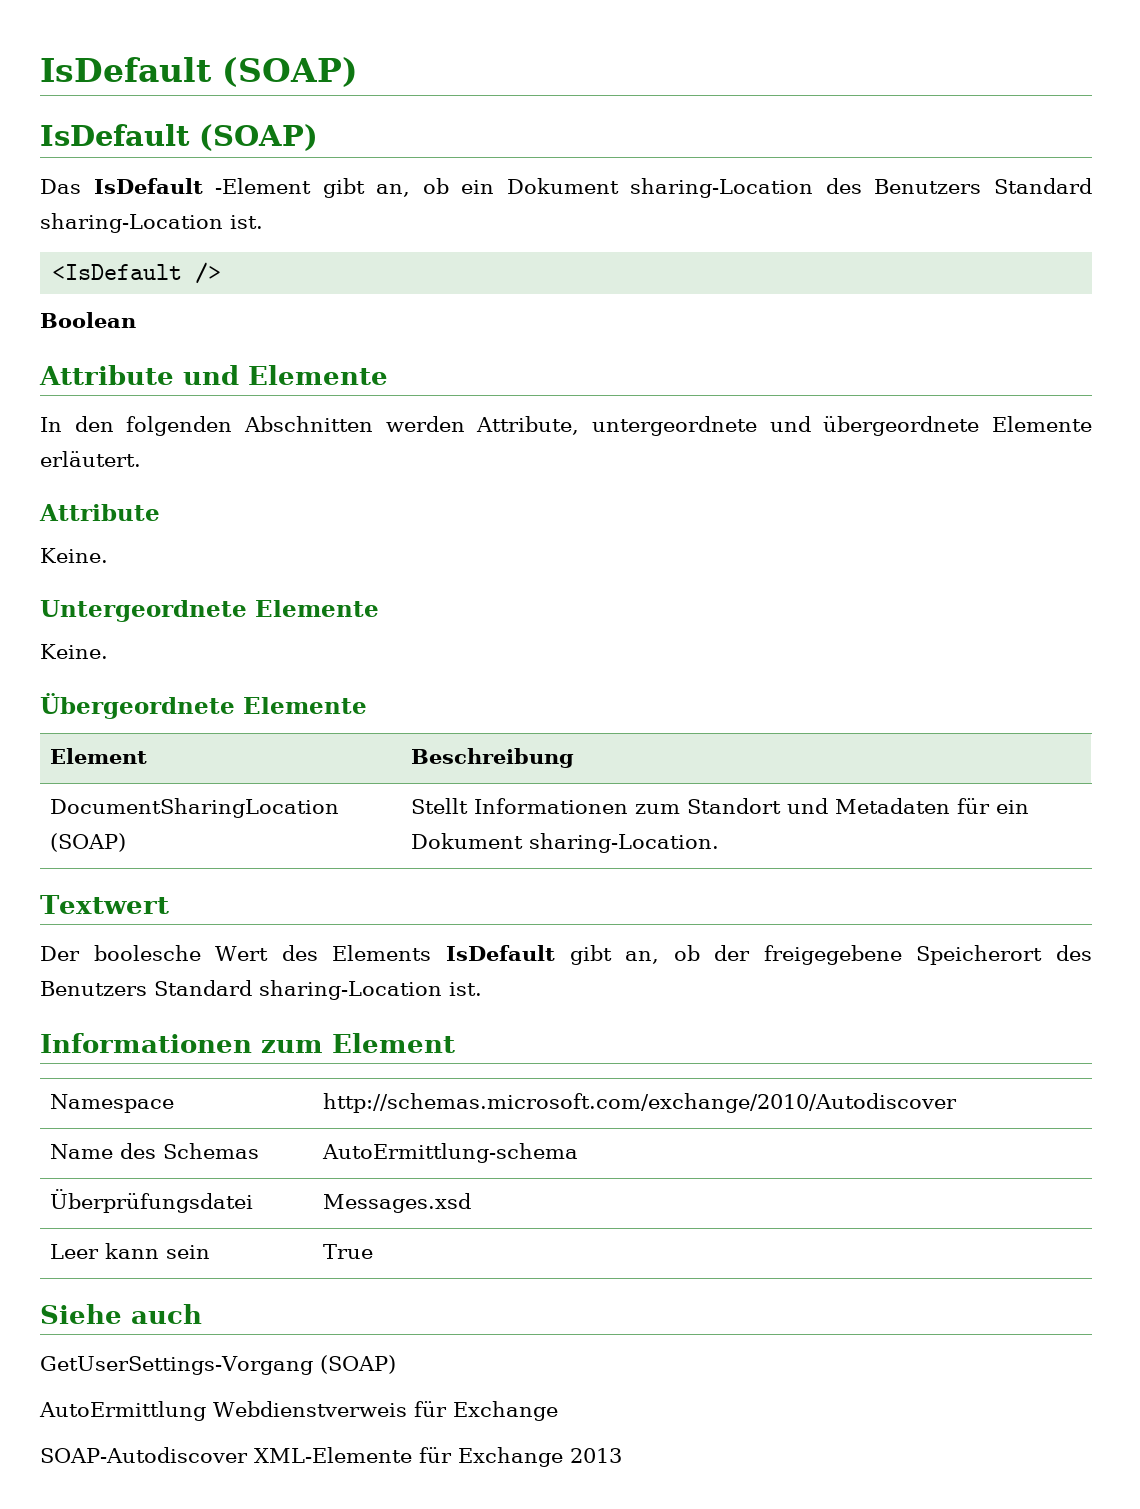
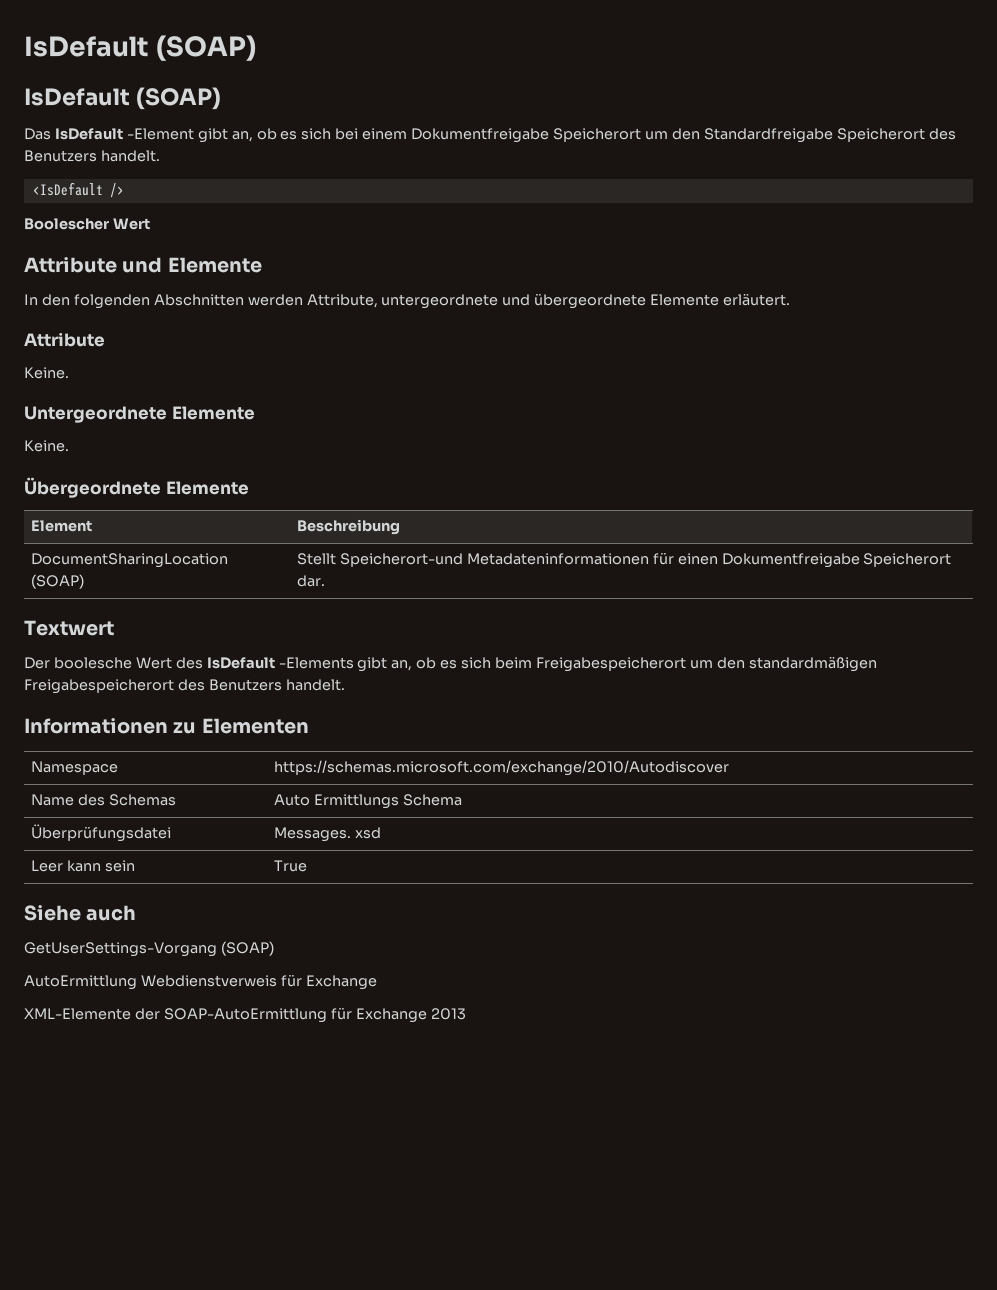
- Das IsDefault -Element gibt an, ob ein Dokument sharing-Location des Benutzers Standard sharing-Location ist.
+ Das IsDefault -Element gibt an, ob es sich bei einem Dokumentfreigabe Speicherort um den Standardfreigabe Speicherort des Benutzers handelt.
- Boolean
+ Boolescher Wert
- DocumentSharingLocation (SOAP) | Stellt Informationen zum Standort und Metadaten für ein Dokument sharing-Location.
+ DocumentSharingLocation (SOAP) | Stellt Speicherort-und Metadateninformationen für einen Dokumentfreigabe Speicherort dar.
- Der boolesche Wert des Elements IsDefault gibt an, ob der freigegebene Speicherort des Benutzers Standard sharing-Location ist.
- Informationen zum Element
+ Der boolesche Wert des IsDefault -Elements gibt an, ob es sich beim Freigabespeicherort um den standardmäßigen Freigabespeicherort des Benutzers handelt.
+ Informationen zu Elementen
- Namespace | http://schemas.microsoft.com/exchange/2010/Autodiscover
+ Namespace | https://schemas.microsoft.com/exchange/2010/Autodiscover
- Name des Schemas | AutoErmittlung-schema
+ Name des Schemas | Auto Ermittlungs Schema
- Überprüfungsdatei | Messages.xsd
+ Überprüfungsdatei | Messages. xsd
- SOAP-Autodiscover XML-Elemente für Exchange 2013
+ XML-Elemente der SOAP-AutoErmittlung für Exchange 2013

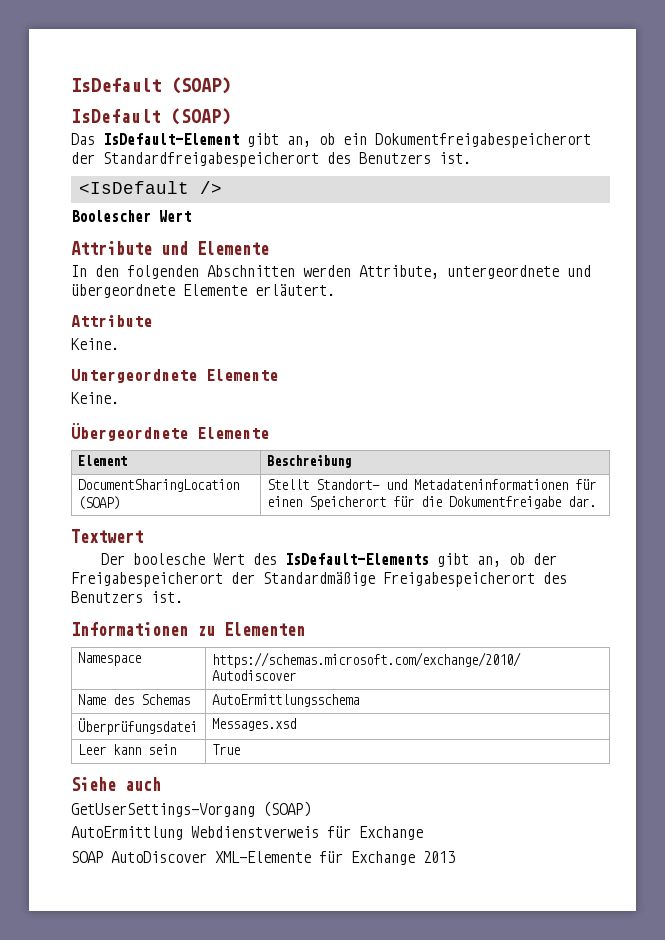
- Das IsDefault -Element gibt an, ob es sich bei einem Dokumentfreigabe Speicherort um den Standardfreigabe Speicherort des Benutzers handelt.
+ Das IsDefault-Element gibt an, ob ein Dokumentfreigabespeicherort der Standardfreigabespeicherort des Benutzers ist.
- DocumentSharingLocation (SOAP) | Stellt Speicherort-und Metadateninformationen für einen Dokumentfreigabe Speicherort dar.
+ DocumentSharingLocation (SOAP) | Stellt Standort- und Metadateninformationen für einen Speicherort für die Dokumentfreigabe dar.
- Der boolesche Wert des IsDefault -Elements gibt an, ob es sich beim Freigabespeicherort um den standardmäßigen Freigabespeicherort des Benutzers handelt.
+ Der boolesche Wert des IsDefault-Elements gibt an, ob der Freigabespeicherort der Standardmäßige Freigabespeicherort des Benutzers ist.
- Name des Schemas | Auto Ermittlungs Schema
+ Name des Schemas | AutoErmittlungsschema
- Überprüfungsdatei | Messages. xsd
+ Überprüfungsdatei | Messages.xsd
- XML-Elemente der SOAP-AutoErmittlung für Exchange 2013
+ SOAP AutoDiscover XML-Elemente für Exchange 2013

